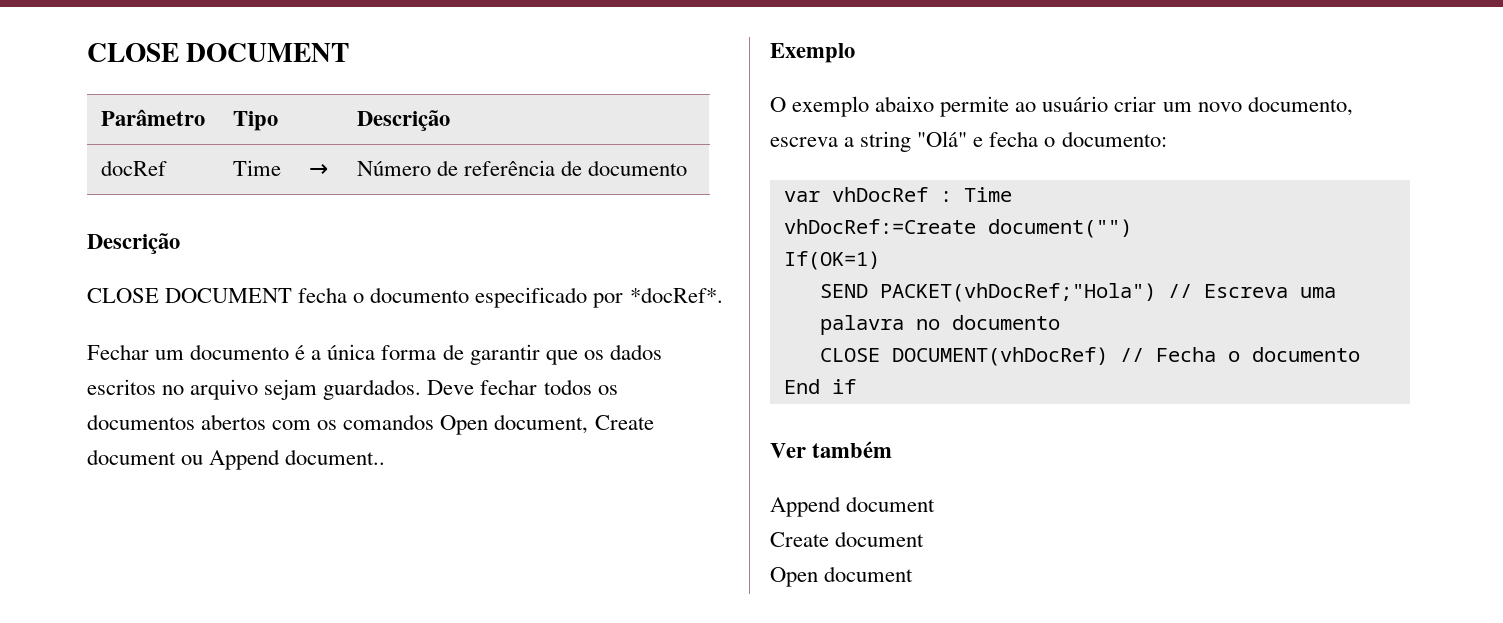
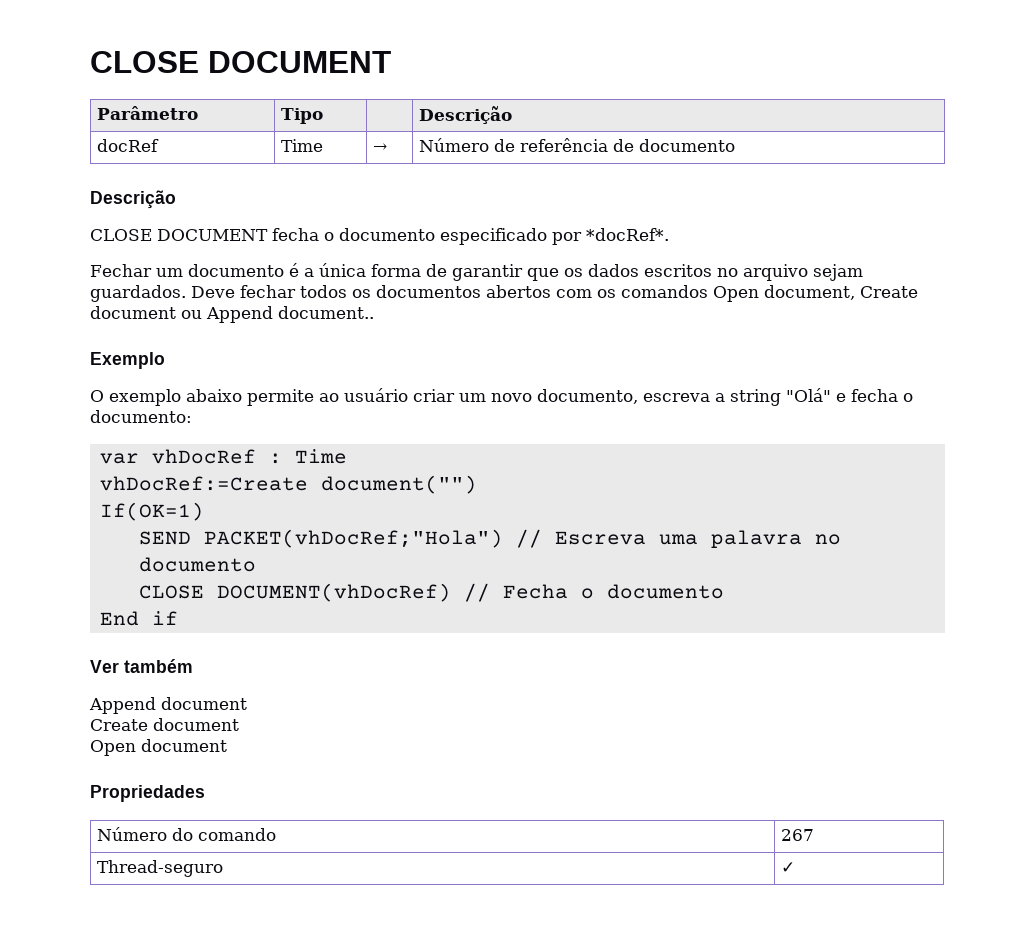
+ Propriedades
+ Número do comando | 267
+ Thread-seguro | ✓

